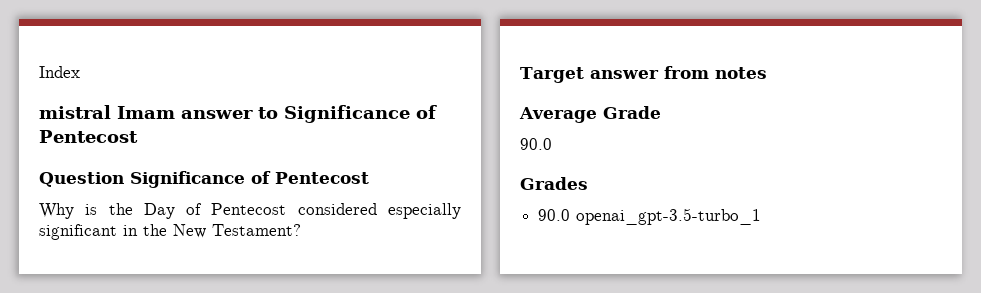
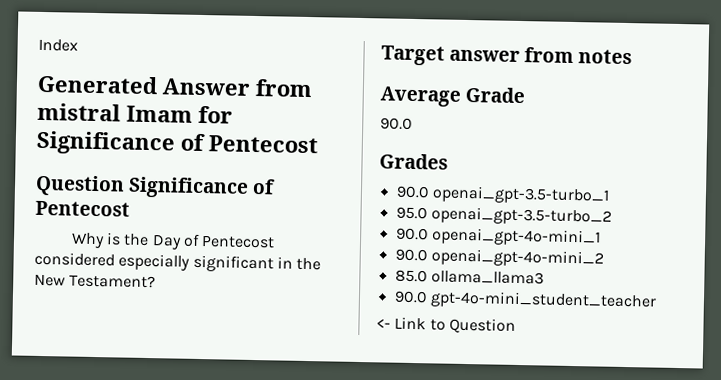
- mistral Imam answer to Significance of Pentecost
+ Generated Answer from mistral Imam for Significance of Pentecost
+ 95.0 openai_gpt-3.5-turbo_2
+ 90.0 openai_gpt-4o-mini_1
+ 90.0 openai_gpt-4o-mini_2
+ 85.0 ollama_llama3
+ 90.0 gpt-4o-mini_student_teacher
+ <- Link to Question

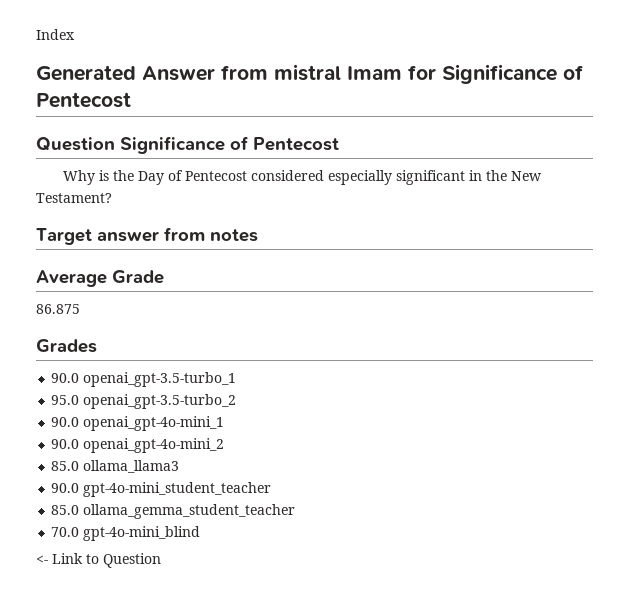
  Average Grade
- 90.0
+ 86.875
+ 85.0 ollama_gemma_student_teacher
+ 70.0 gpt-4o-mini_blind

